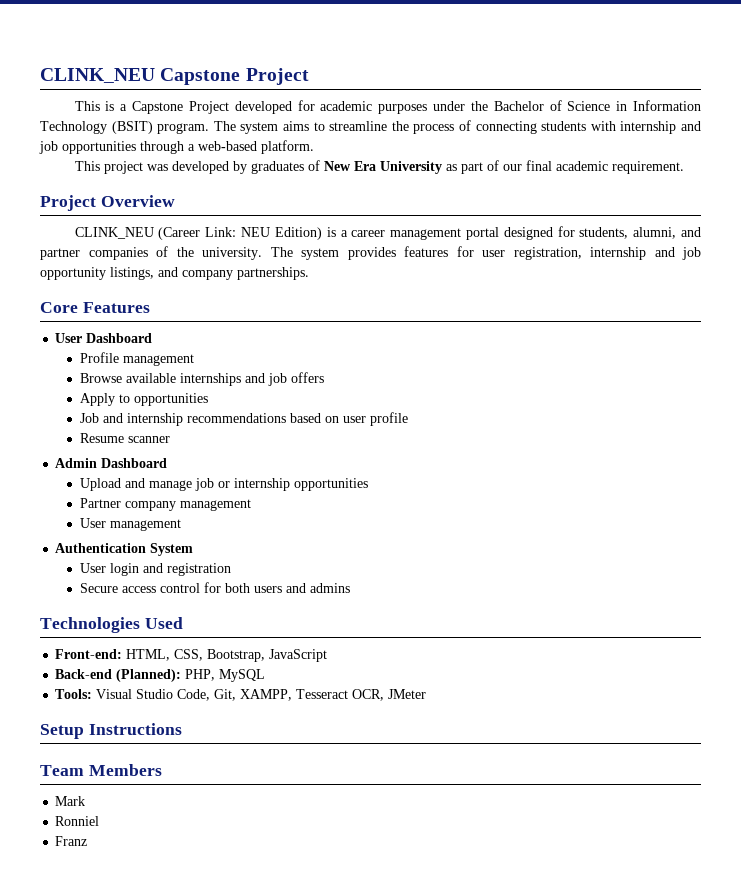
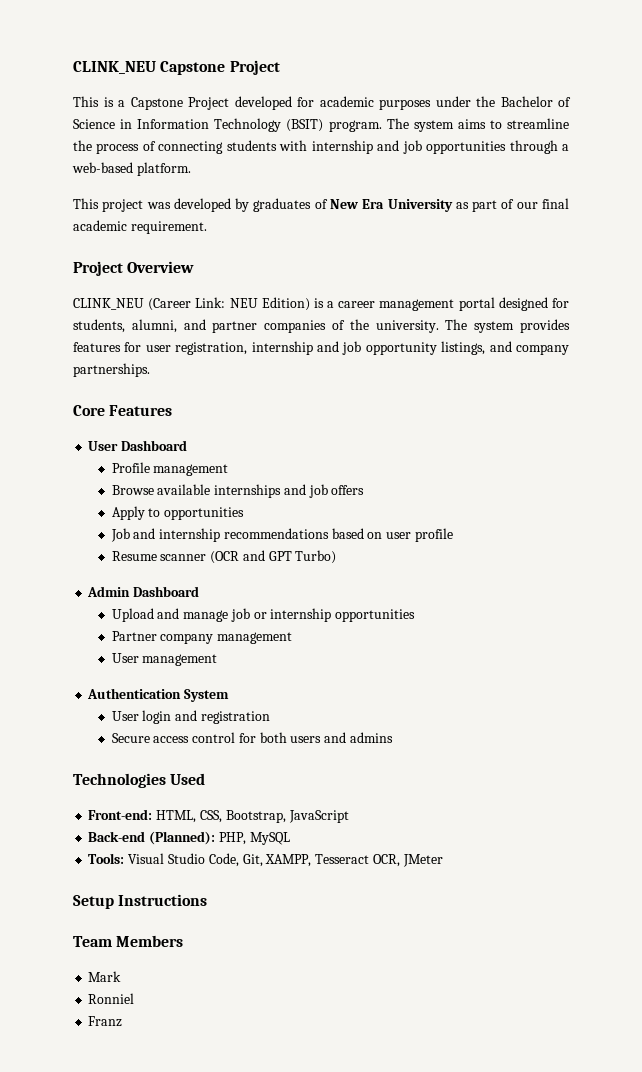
- Resume scanner
+ Resume scanner (OCR and GPT Turbo)

